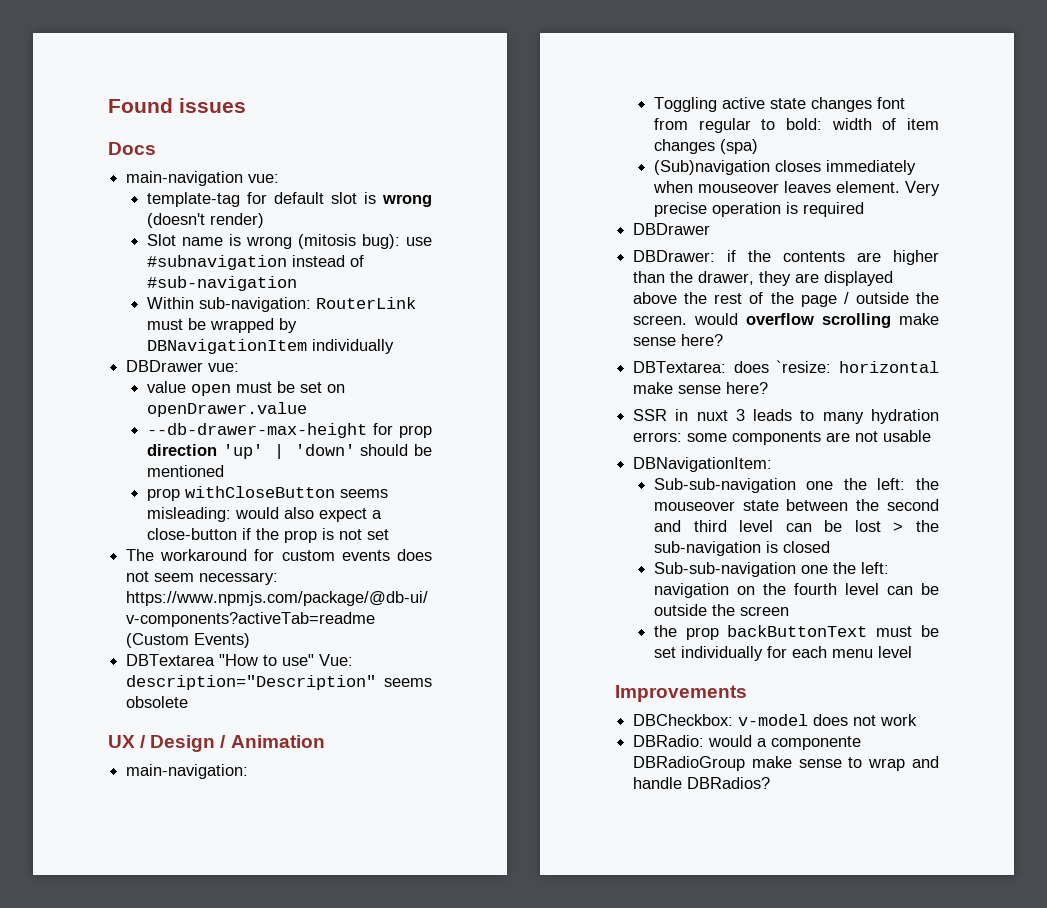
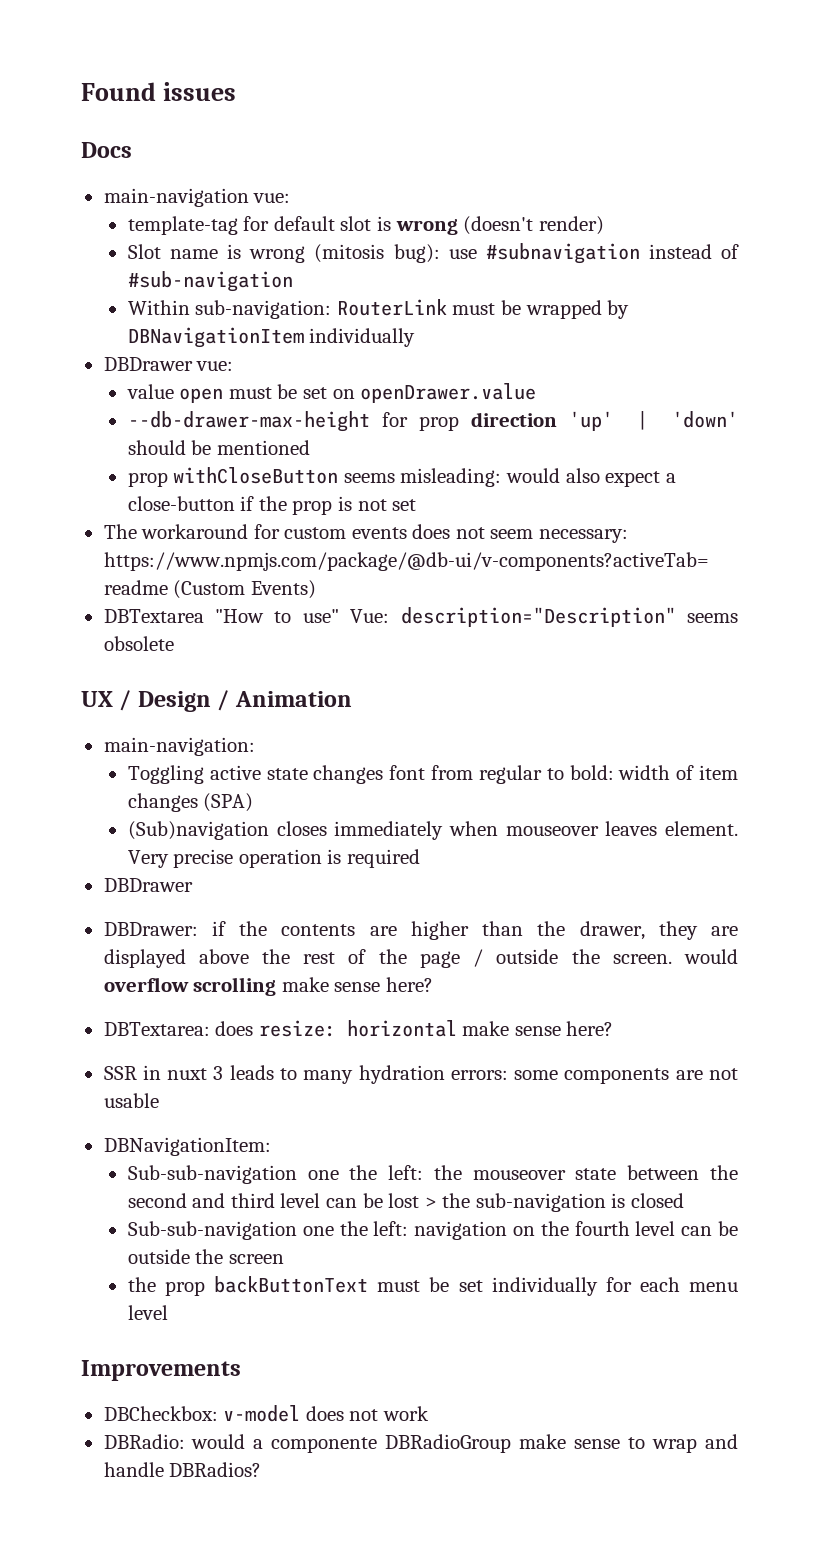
- Toggling active state changes font from regular to bold: width of item changes (spa)
+ Toggling active state changes font from regular to bold: width of item changes (SPA)
- DBTextarea: does `resize: horizontal make sense here?
+ DBTextarea: does resize: horizontal make sense here?

